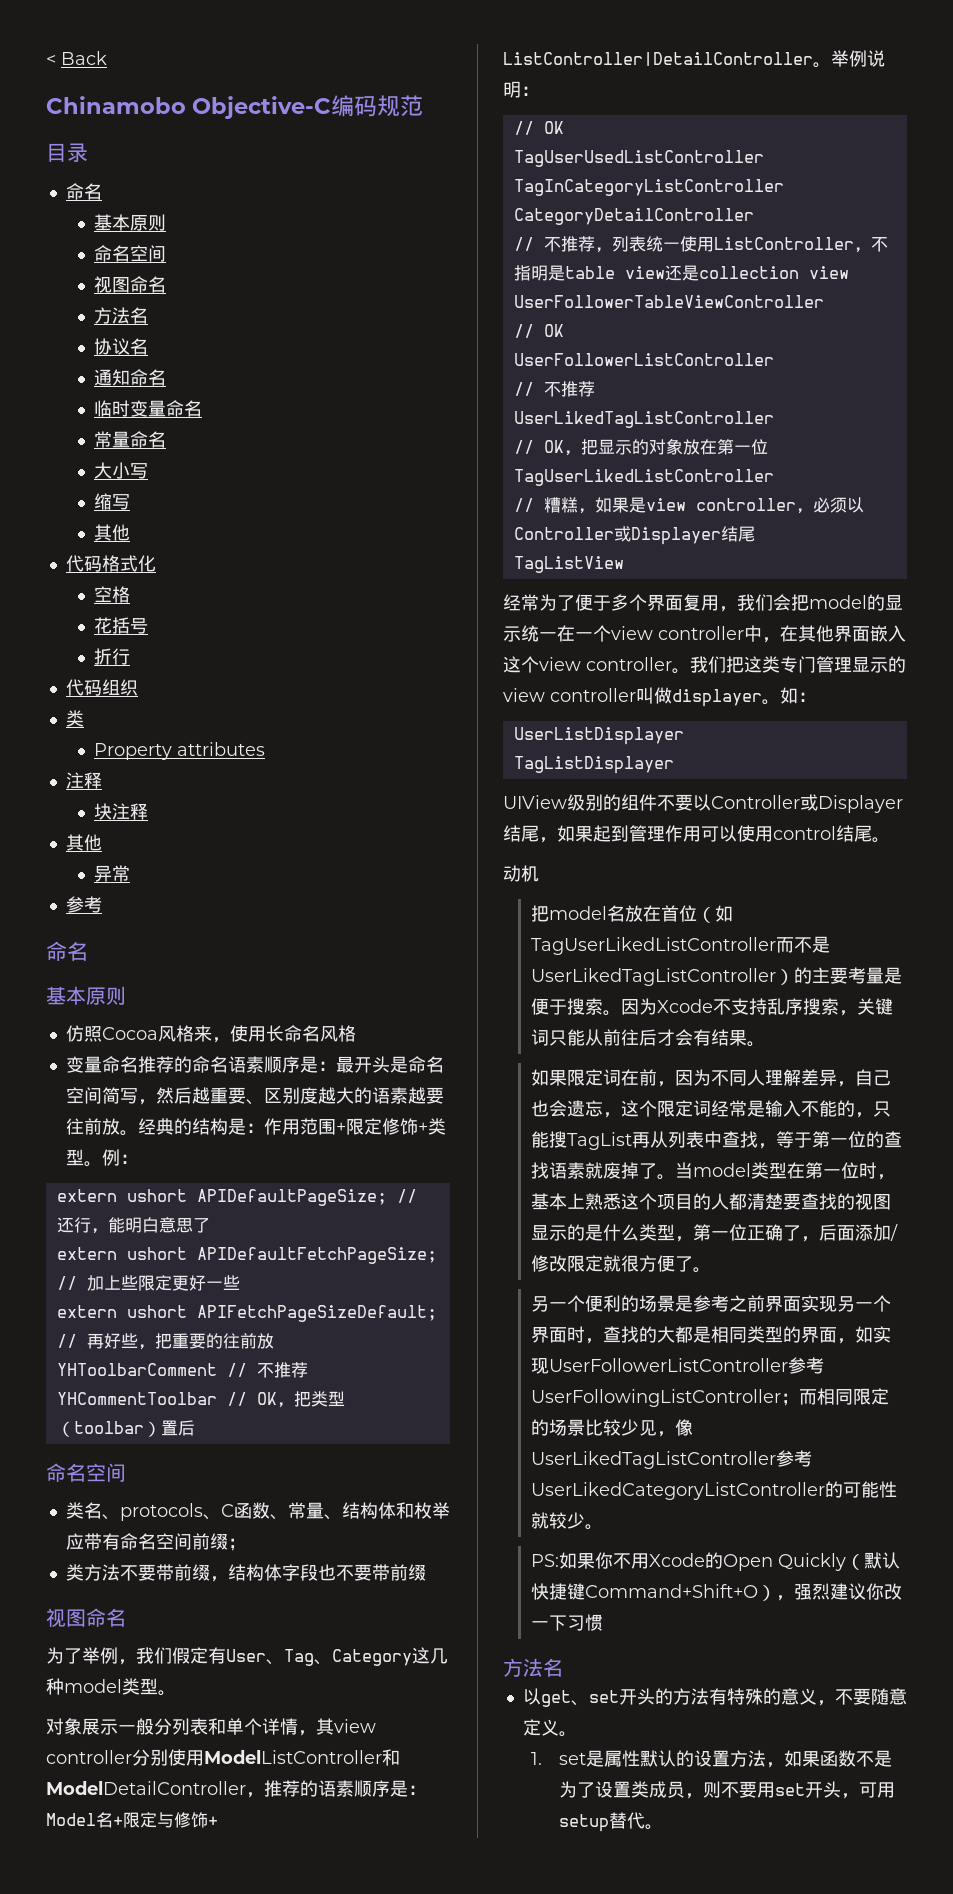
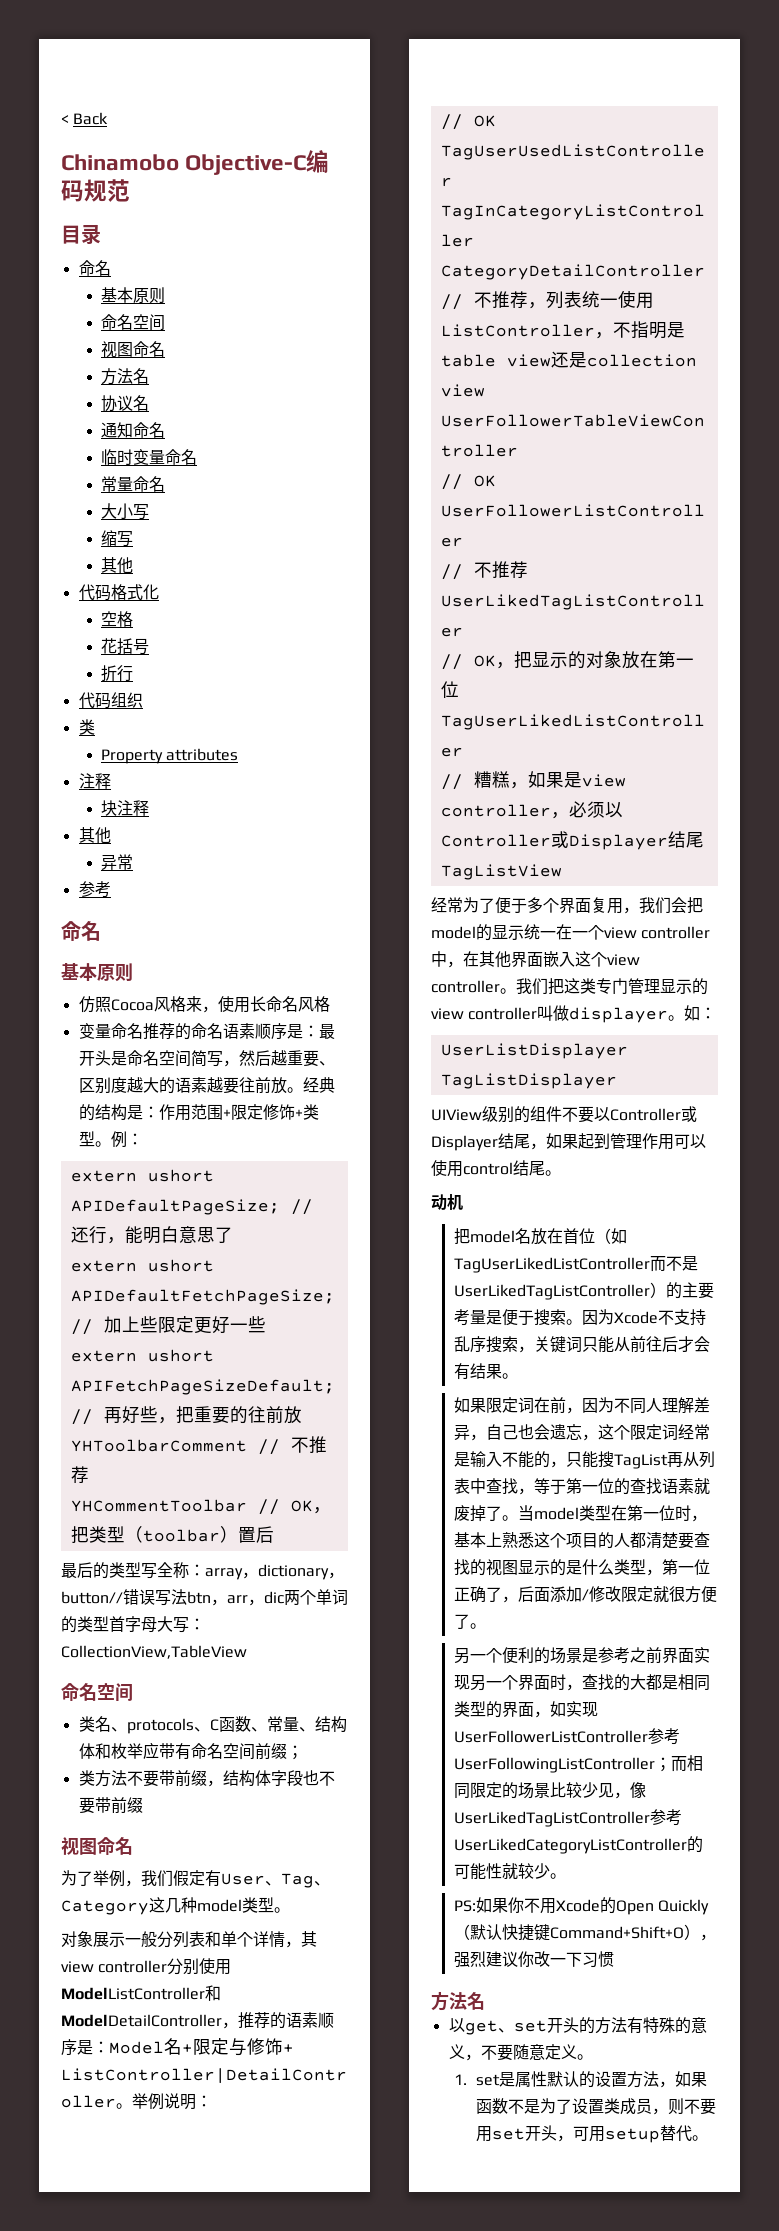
+ 最后的类型写全称：array，dictionary，button//错误写法btn，arr，dic两个单词的类型首字母大写：CollectionView,TableView

